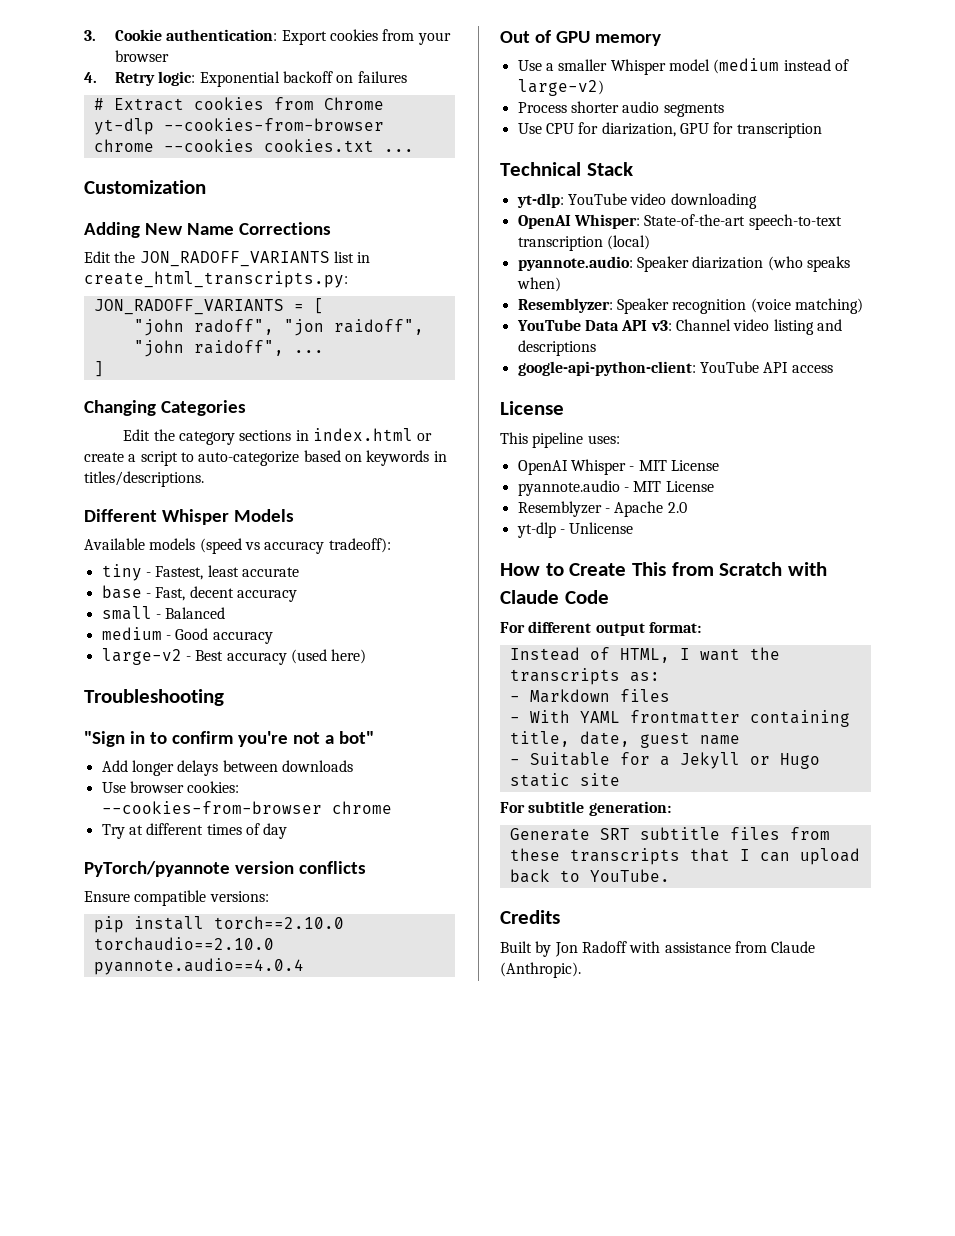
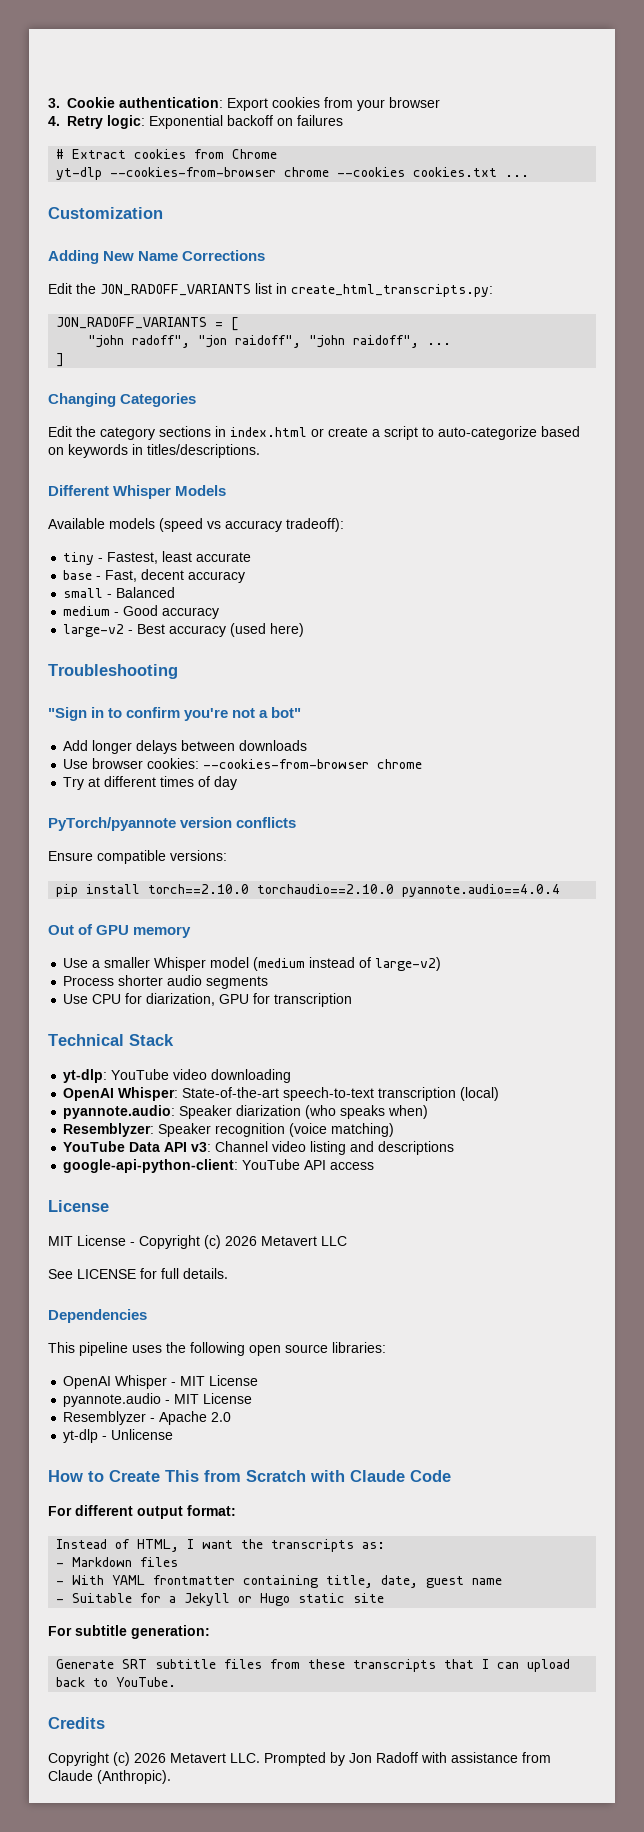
- This pipeline uses:
+ MIT License - Copyright (c) 2026 Metavert LLC
+ See LICENSE for full details.
+ Dependencies
+ This pipeline uses the following open source libraries:
- Built by Jon Radoff with assistance from Claude (Anthropic).
+ Copyright (c) 2026 Metavert LLC. Prompted by Jon Radoff with assistance from Claude (Anthropic).

